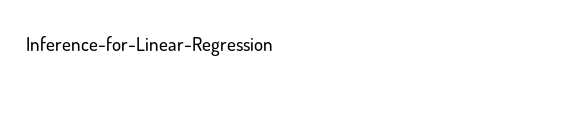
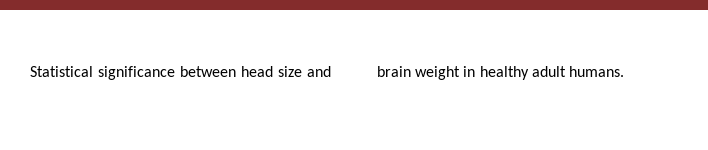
- Inference-for-Linear-Regression
+ Statistical significance between head size and brain weight in healthy adult humans.

